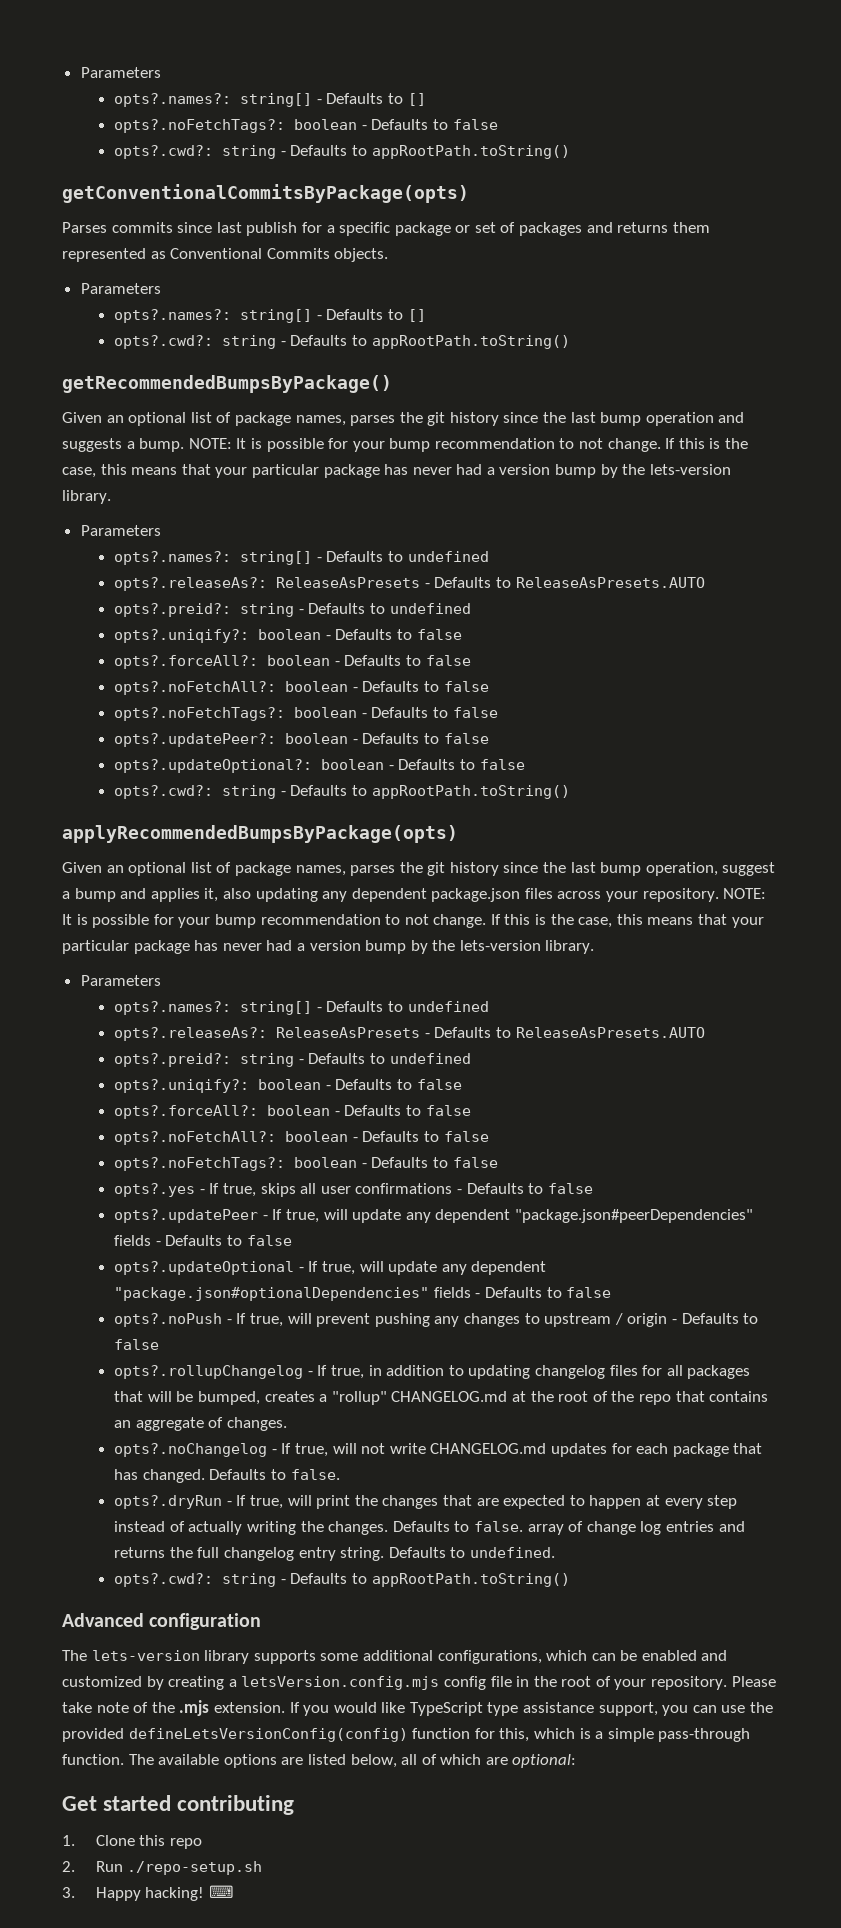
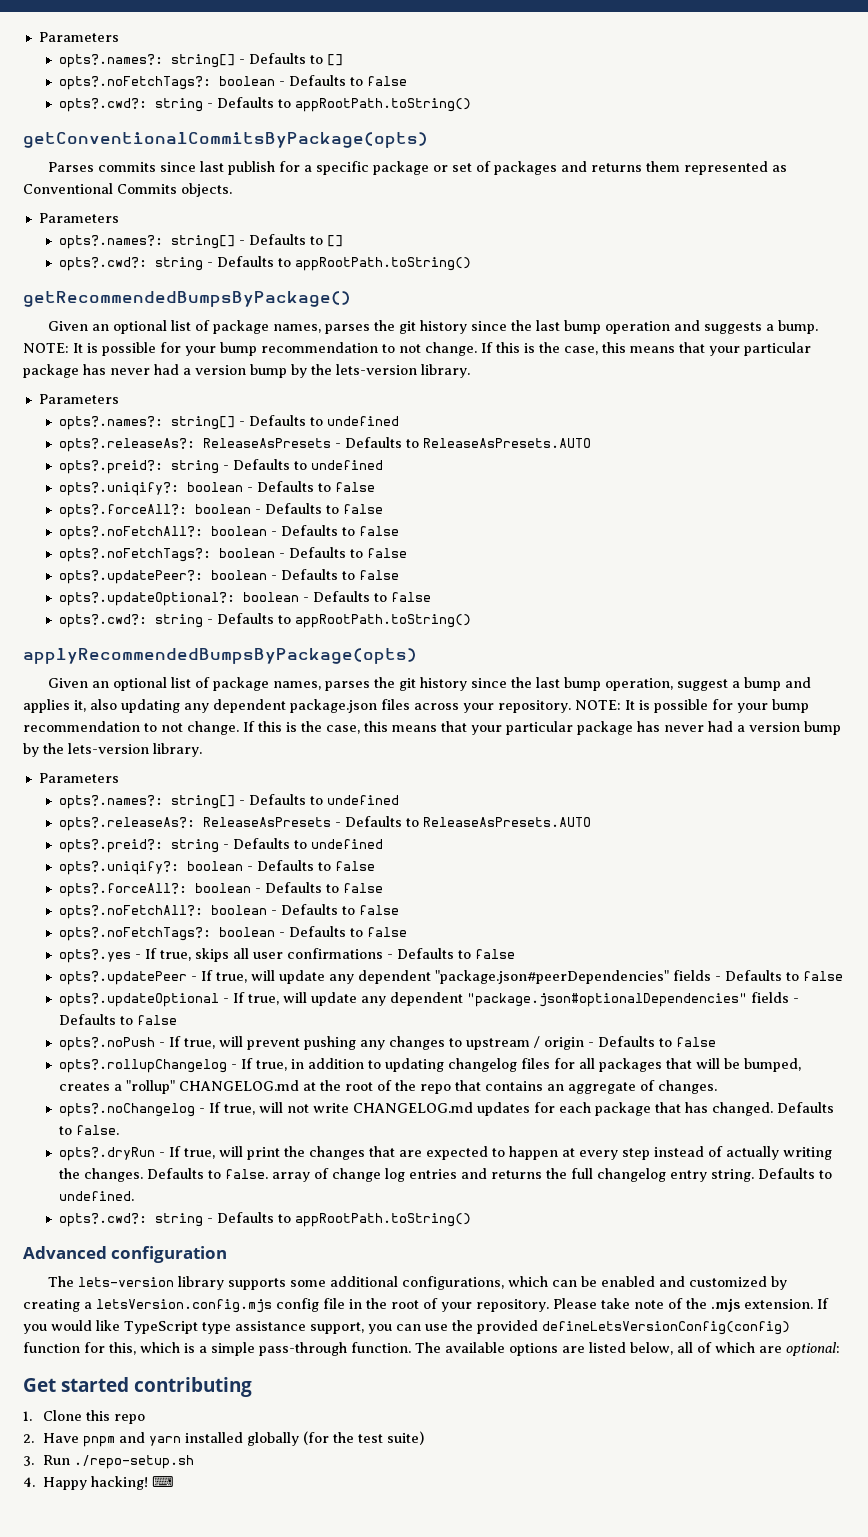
- 2. Run ./repo-setup.sh
+ 2. Have pnpm and yarn installed globally (for the test suite)
+ 3. Run ./repo-setup.sh
- 3. Happy hacking!
+ 4. Happy hacking!

